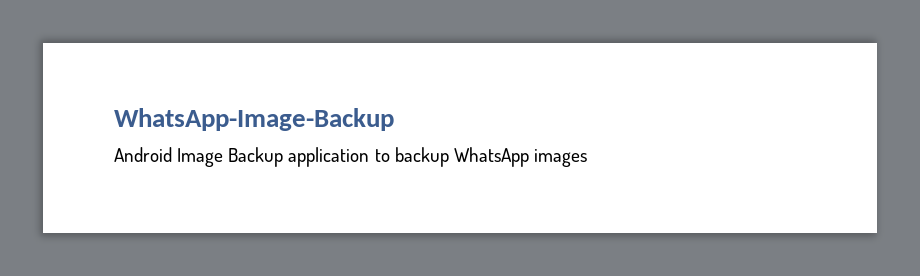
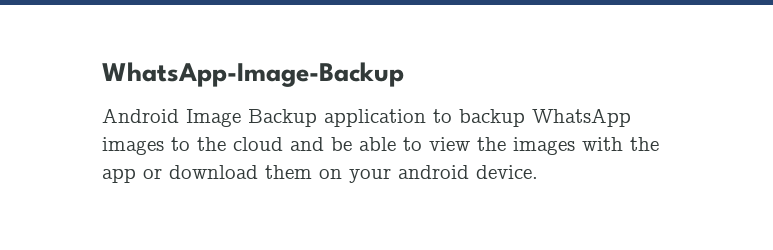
- Android Image Backup application to backup WhatsApp images
+ Android Image Backup application to backup WhatsApp images to the cloud and be able to view the images with the app or download them on your android device.

